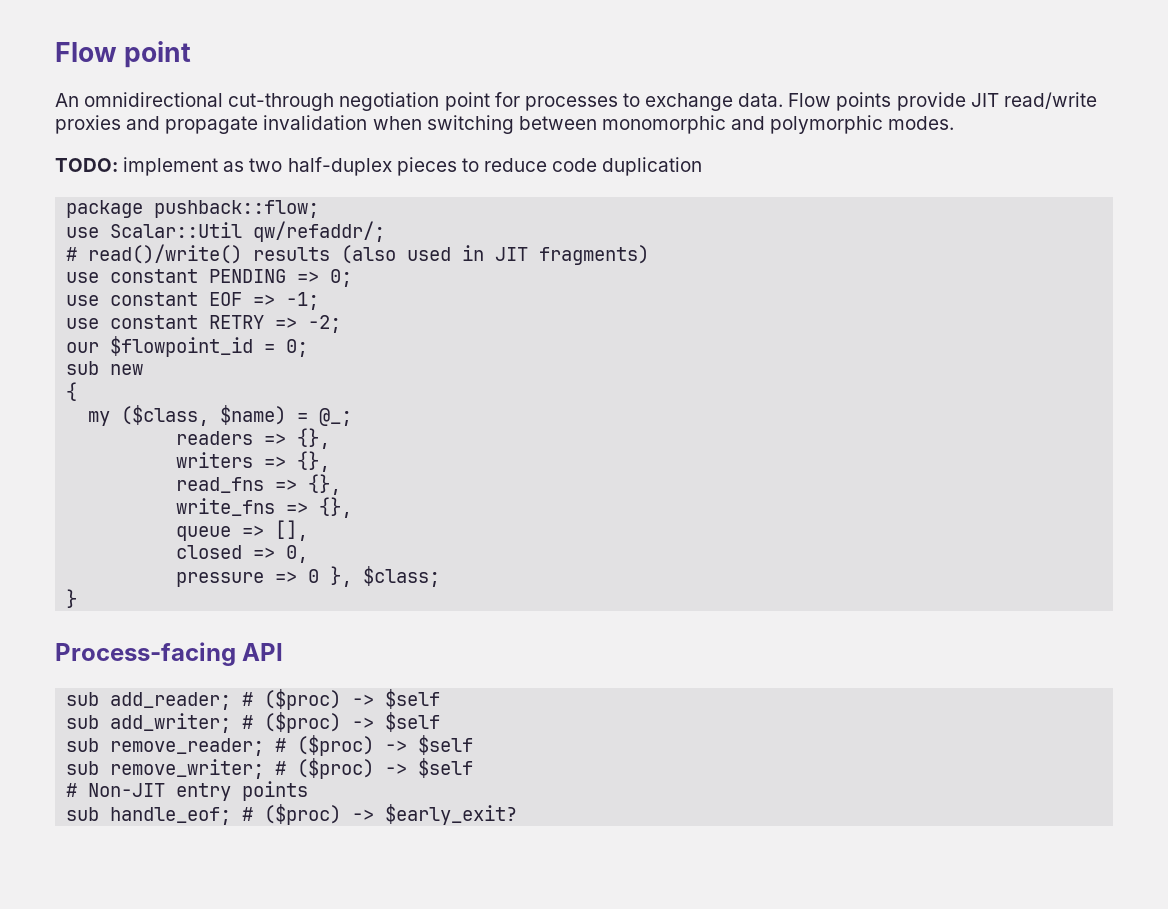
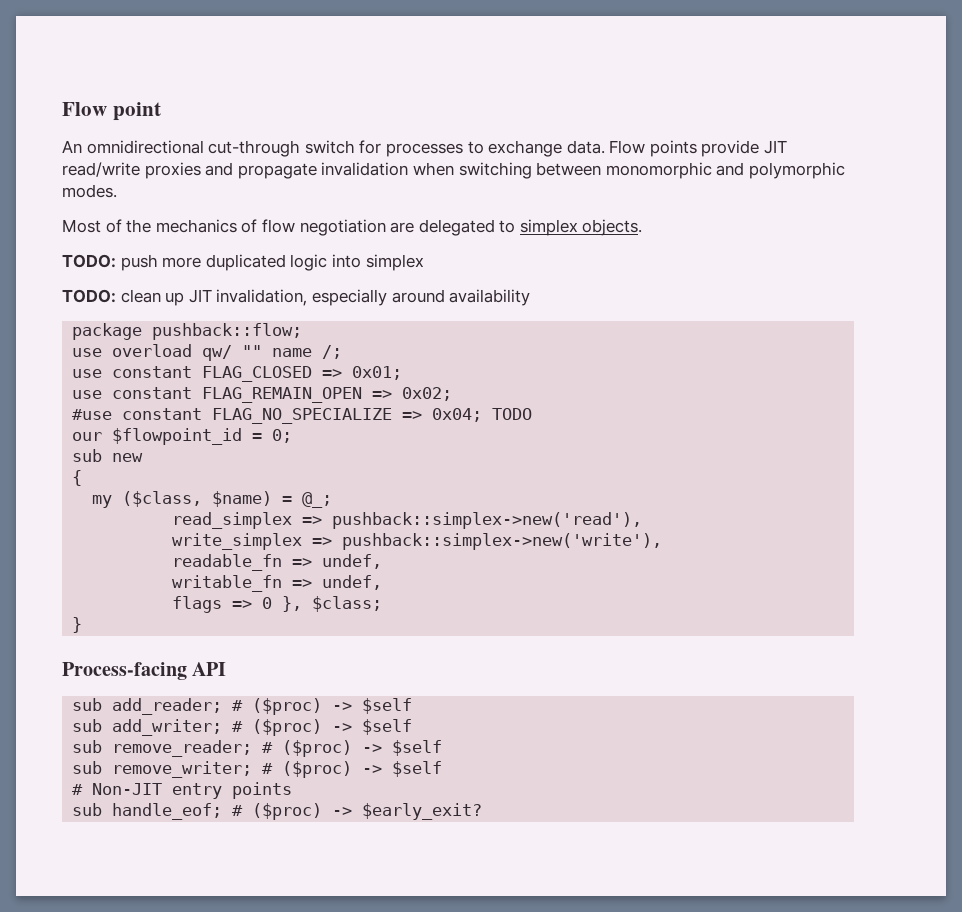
- An omnidirectional cut-through negotiation point for processes to exchange data.
+ An omnidirectional cut-through switch for processes to exchange data.
- TODO: implement as two half-duplex pieces to reduce code duplication
+ Most of the mechanics of flow negotiation are delegated to simplex objects.
+ TODO: push more duplicated logic into simplex
+ TODO: clean up JIT invalidation, especially around availability
  package pushback::flow;
- use Scalar::Util qw/refaddr/;
- # read()/write() results (also used in JIT fragments)
- use constant PENDING => 0;
- use constant EOF => -1;
- use constant RETRY => -2;
+ use overload qw/ "" name /;
+ use constant FLAG_CLOSED => 0x01;
+ use constant FLAG_REMAIN_OPEN => 0x02;
+ #use constant FLAG_NO_SPECIALIZE => 0x04; TODO
- readers => {},
- writers => {},
- read_fns => {},
- write_fns => {},
- queue => [],
- closed => 0,
- pressure => 0 }, $class;
+ read_simplex => pushback::simplex->new('read'),
+ write_simplex => pushback::simplex->new('write'),
+ readable_fn => undef,
+ writable_fn => undef,
+ flags => 0 }, $class;

